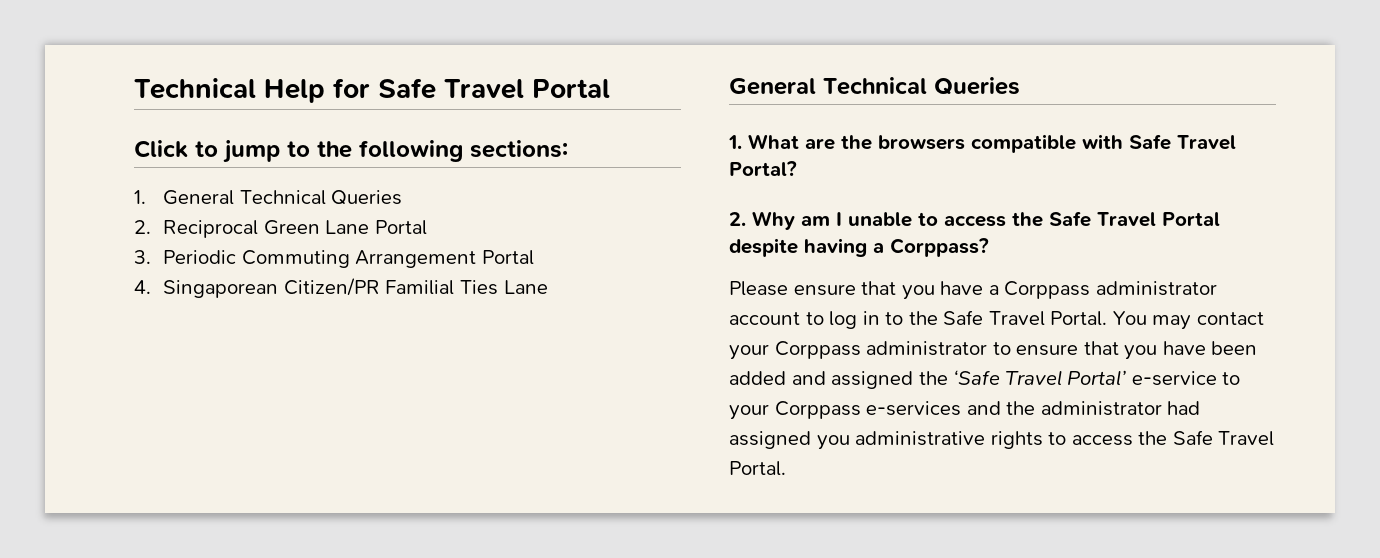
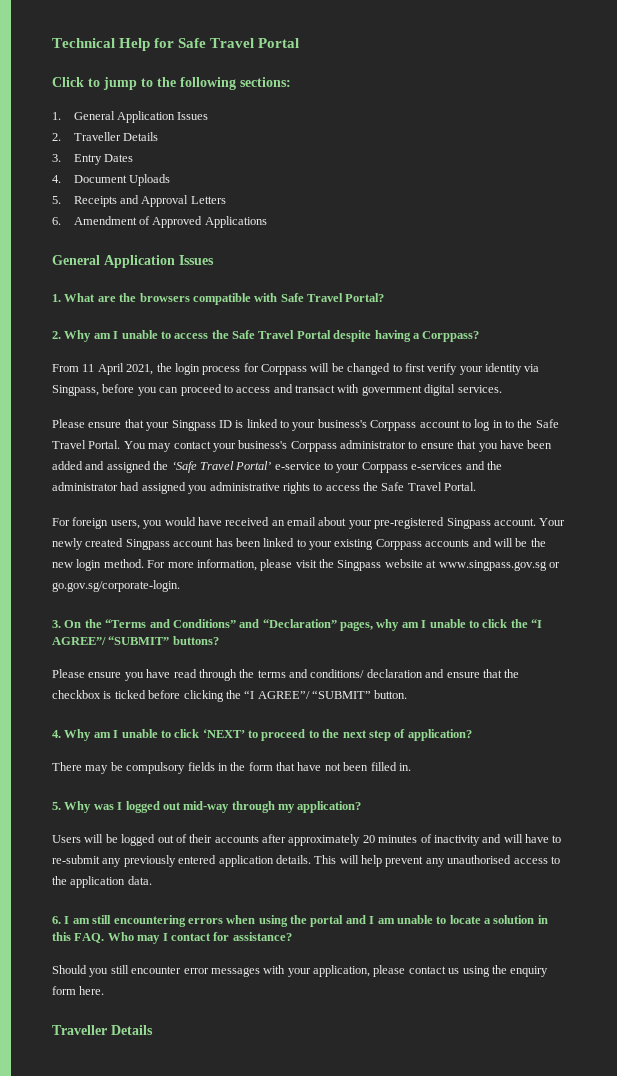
- 1. General Technical Queries
- 2. Reciprocal Green Lane Portal
- 3. Periodic Commuting Arrangement Portal
- 4. Singaporean Citizen/PR Familial Ties Lane
- General Technical Queries
+ 1. General Application Issues
+ 2. Traveller Details
+ 3. Entry Dates
+ 4. Document Uploads
+ 5. Receipts and Approval Letters
+ 6. Amendment of Approved Applications
+ General Application Issues
- Please ensure that you have a Corppass administrator account to log in to the Safe Travel Portal.
+ From 11 April 2021, the login process for Corppass will be changed to first verify your identity via Singpass, before you can proceed to access and transact with government digital services.
+ Please ensure that your Singpass ID is linked to your business's Corppass account to log in to the Safe Travel Portal.
- You may contact your Corppass administrator to ensure that you have been added and assigned the ‘Safe Travel Portal’ e-service to your Corppass e-services and the administrator had assigned you administrative rights to access the Safe Travel Portal.
+ You may contact your business's Corppass administrator to ensure that you have been added and assigned the ‘Safe Travel Portal’ e-service to your Corppass e-services and the administrator had assigned you administrative rights to access the Safe Travel Portal.
+ For foreign users, you would have received an email about your pre-registered Singpass account. Your newly created Singpass account has been linked to your existing Corppass accounts and will be the new login method. For more information, please visit the Singpass website at www.singpass.gov.sg or go.gov.sg/corporate-login.
+ 3. On the “Terms and Conditions” and “Declaration” pages, why am I unable to click the “I AGREE”/ “SUBMIT” buttons?
+ Please ensure you have read through the terms and conditions/ declaration and ensure that the checkbox is ticked before clicking the “I AGREE”/ “SUBMIT” button.
+ 4. Why am I unable to click ‘NEXT’ to proceed to the next step of application?
+ There may be compulsory fields in the form that have not been filled in.
+ 5. Why was I logged out mid-way through my application?
+ Users will be logged out of their accounts after approximately 20 minutes of inactivity and will have to re-submit any previously entered application details. This will help prevent any unauthorised access to the application data.
+ 6. I am still encountering errors when using the portal and I am unable to locate a solution in this FAQ. Who may I contact for assistance?
+ Should you still encounter error messages with your application, please contact us using the enquiry form here.
+ Traveller Details

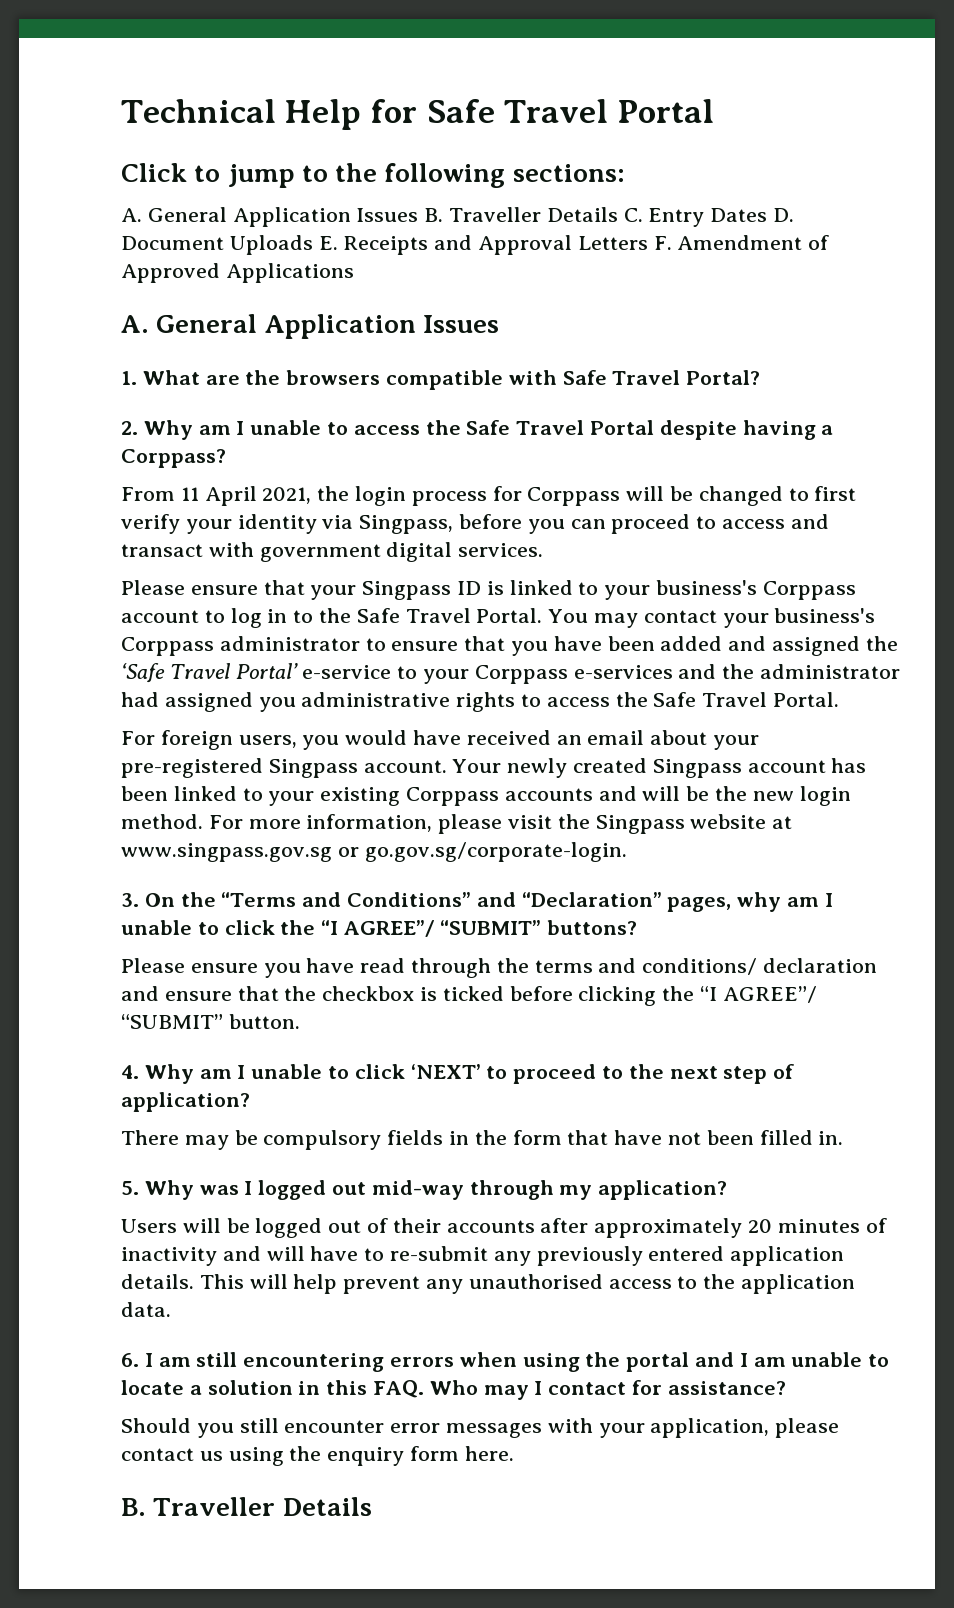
- 1. General Application Issues
- 2. Traveller Details
- 3. Entry Dates
- 4. Document Uploads
- 5. Receipts and Approval Letters
- 6. Amendment of Approved Applications
- General Application Issues
+ A. General Application Issues B. Traveller Details C. Entry Dates D. Document Uploads E. Receipts and Approval Letters F. Amendment of Approved Applications
+ A. General Application Issues
  Should you still encounter error messages with your application, please contact us using the enquiry form here.
- Traveller Details
+ B. Traveller Details

